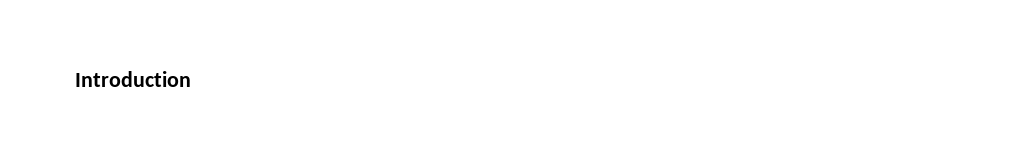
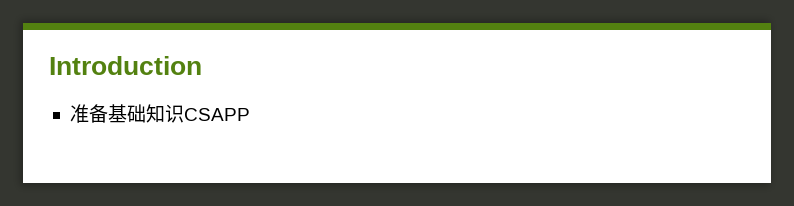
+ 准备基础知识CSAPP

